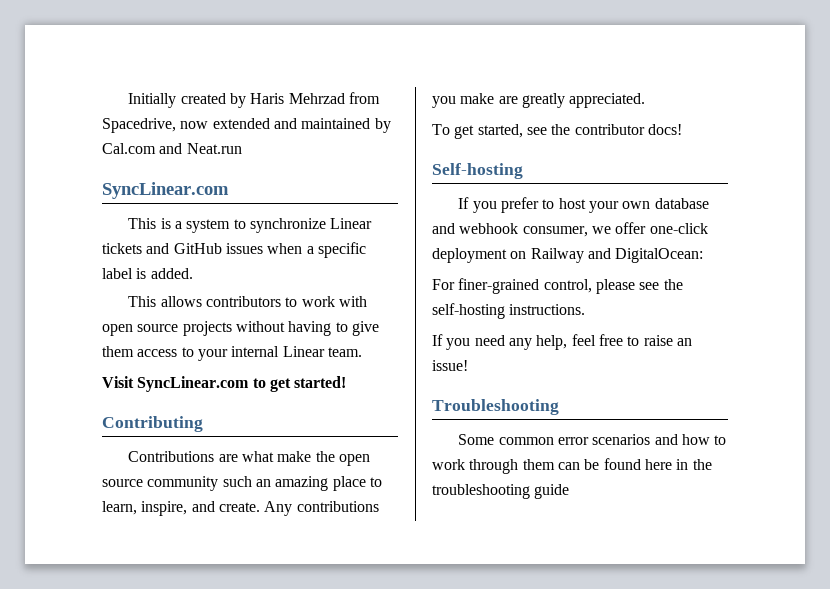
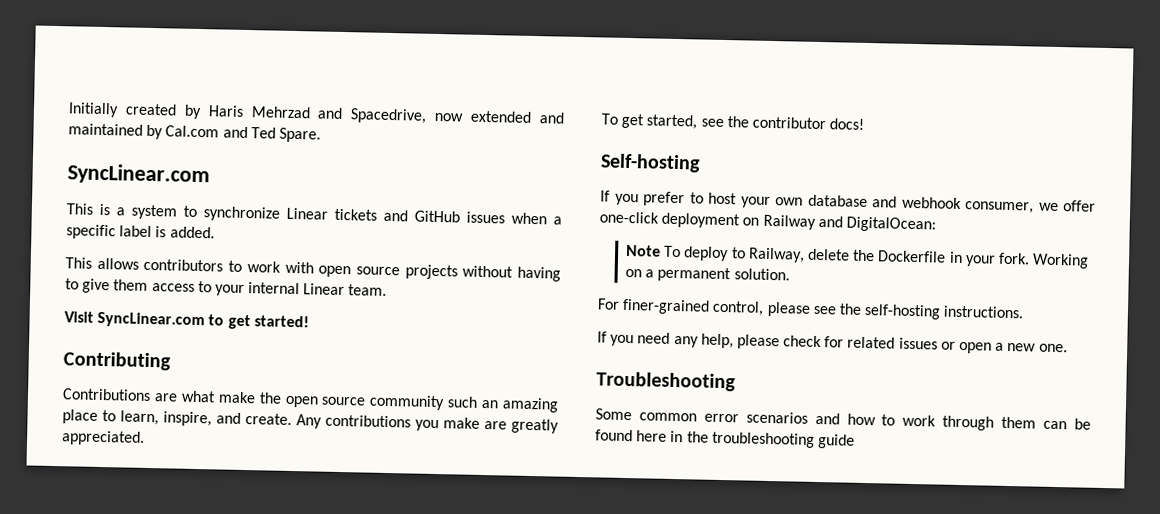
- Initially created by Haris Mehrzad from Spacedrive, now extended and maintained by Cal.com and Neat.run
+ Initially created by Haris Mehrzad and Spacedrive, now extended and maintained by Cal.com and Ted Spare.
+ Note To deploy to Railway, delete the Dockerfile in your fork. Working on a permanent solution.
- If you need any help, feel free to raise an issue!
+ If you need any help, please check for related issues or open a new one.

